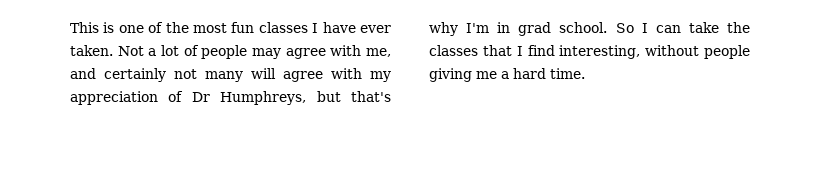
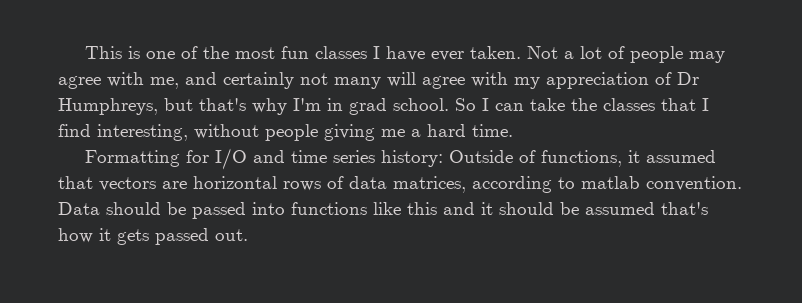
+ Formatting for I/O and time series history: Outside of functions, it assumed that vectors are horizontal rows of data matrices, according to matlab convention. Data should be passed into functions like this and it should be assumed that's how it gets passed out.

